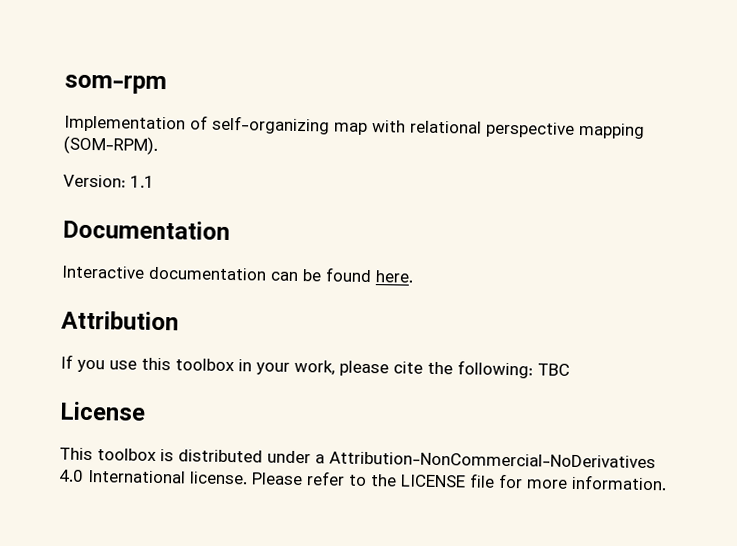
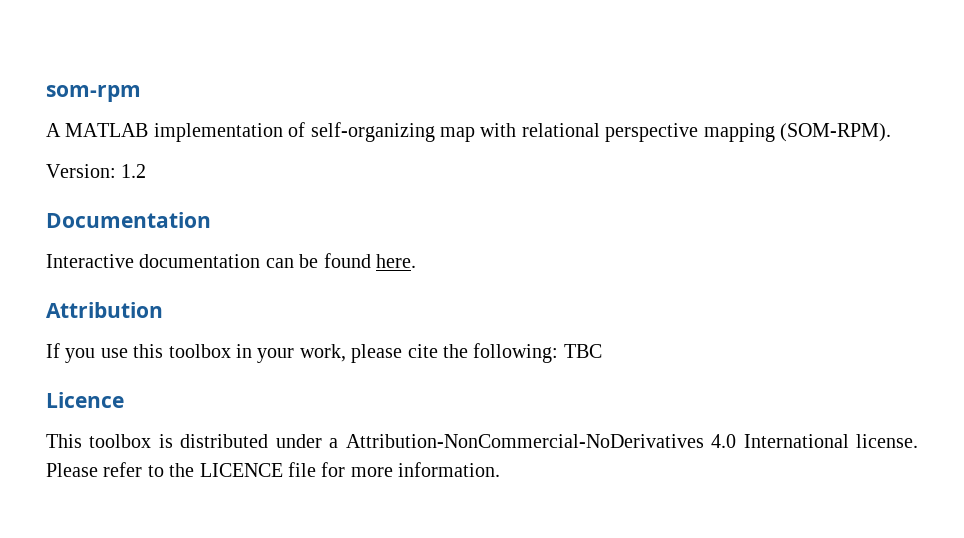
- Implementation of self-organizing map with relational perspective mapping (SOM-RPM).
+ A MATLAB implementation of self-organizing map with relational perspective mapping (SOM-RPM).
- Version: 1.1
+ Version: 1.2
- License
+ Licence
- Please refer to the LICENSE file for more information.
+ Please refer to the LICENCE file for more information.

